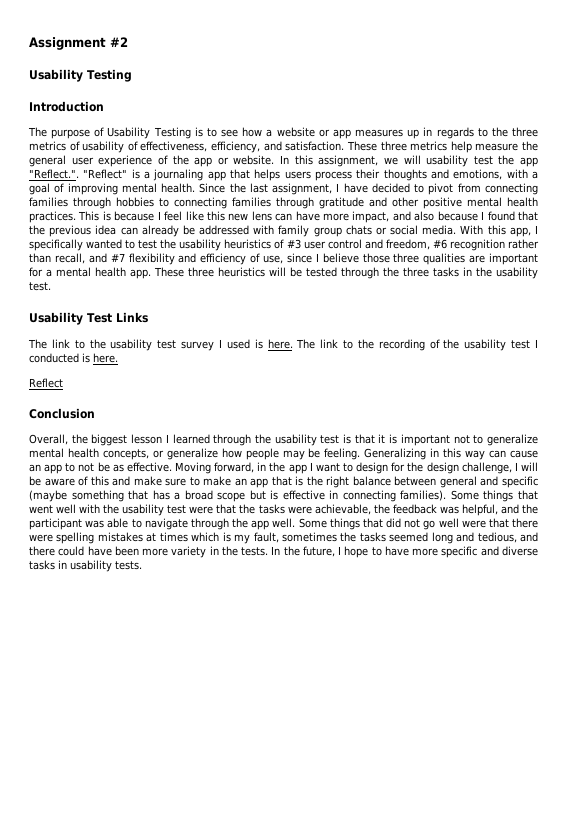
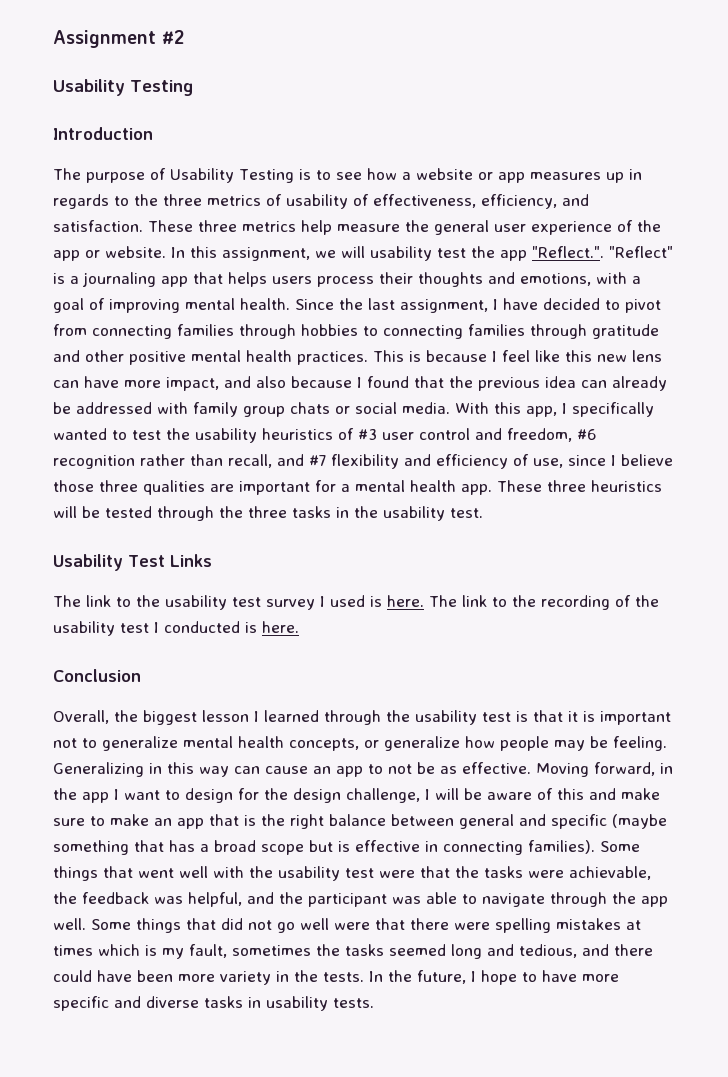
- Reflect

